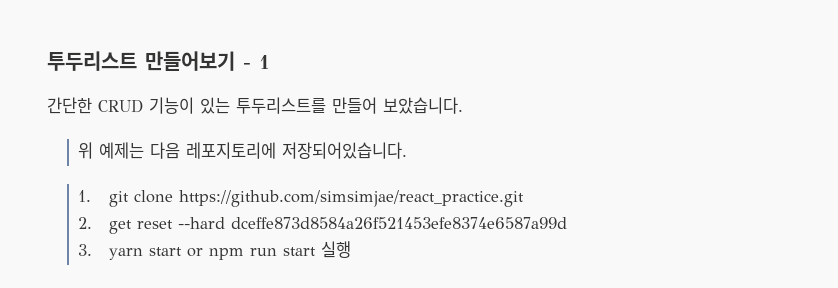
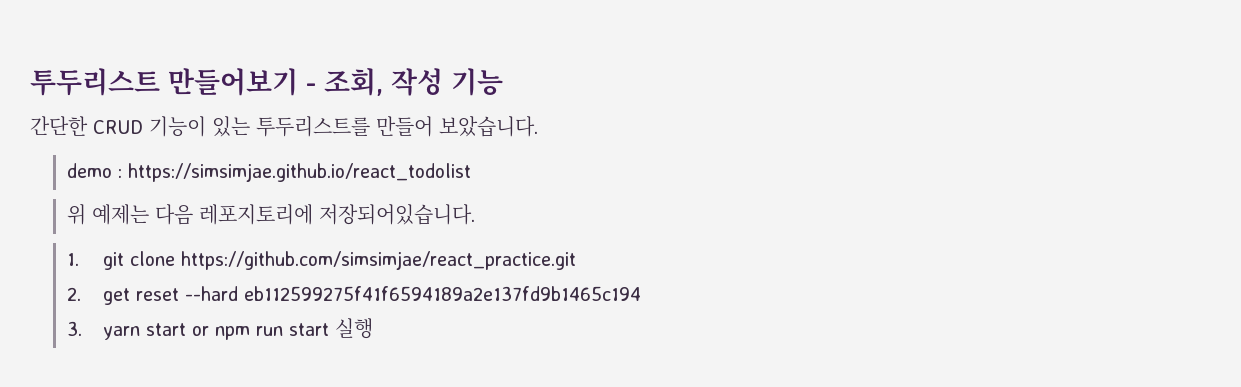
- 투두리스트 만들어보기 - 1
+ 투두리스트 만들어보기 - 조회, 작성 기능
+ demo : https://simsimjae.github.io/react_todolist
- 2. get reset --hard dceffe873d8584a26f521453efe8374e6587a99d
+ 2. get reset --hard eb112599275f41f6594189a2e137fd9b1465c194

